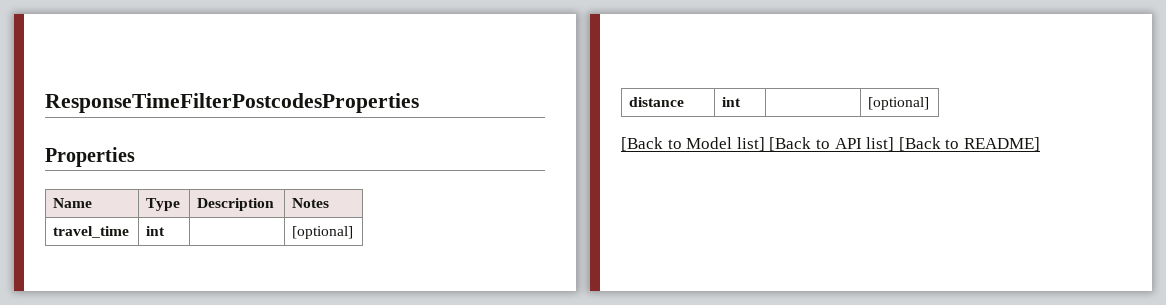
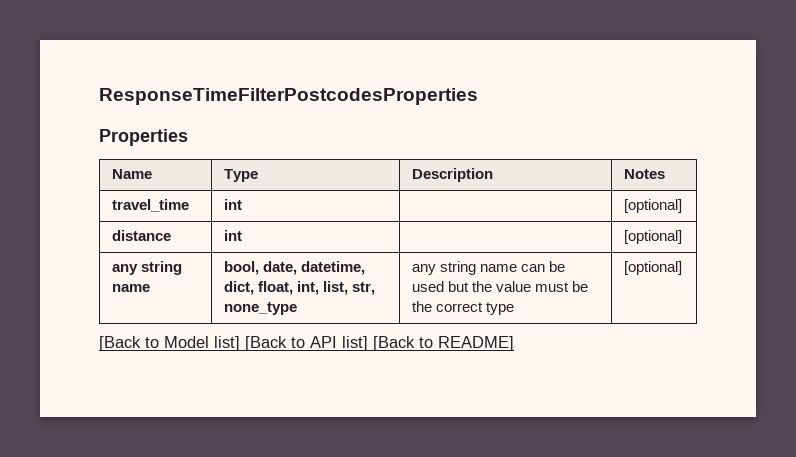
+ any string name | bool, date, datetime, dict, float, int, list, str, none_type | any string name can be used but the value must be the correct type | [optional]

